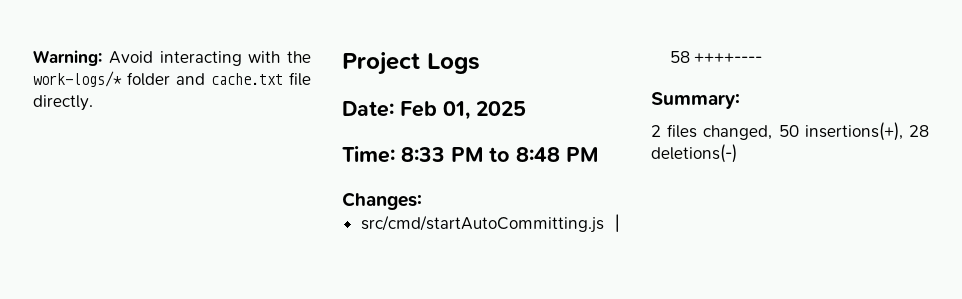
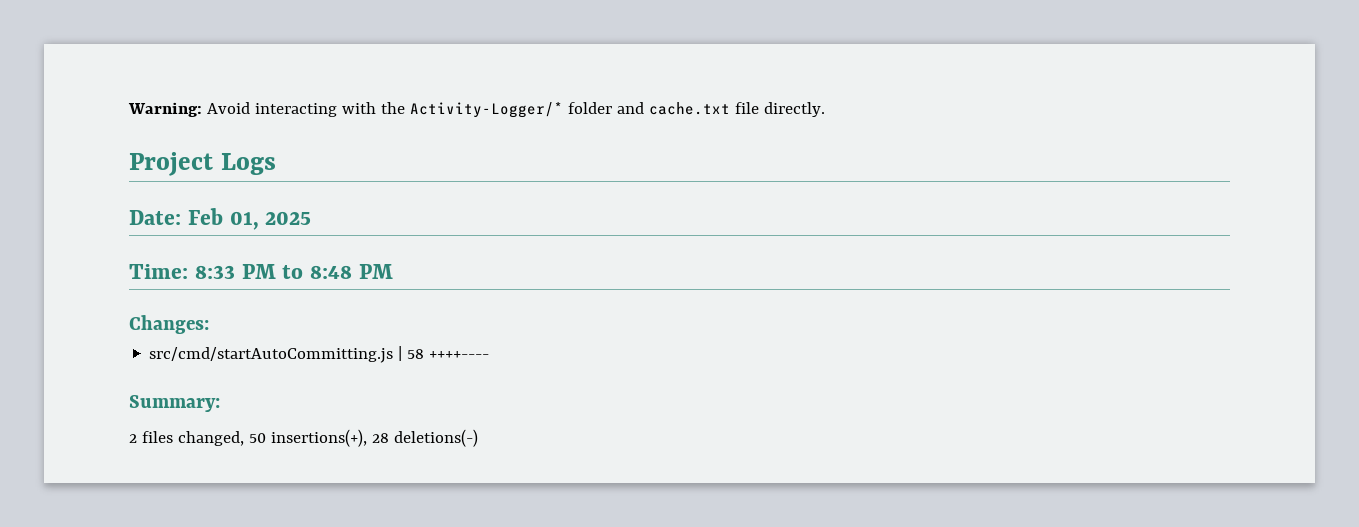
- Warning: Avoid interacting with the work-logs/* folder and cache.txt file directly.
+ Warning: Avoid interacting with the Activity-Logger/* folder and cache.txt file directly.

